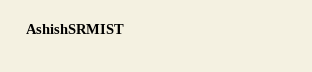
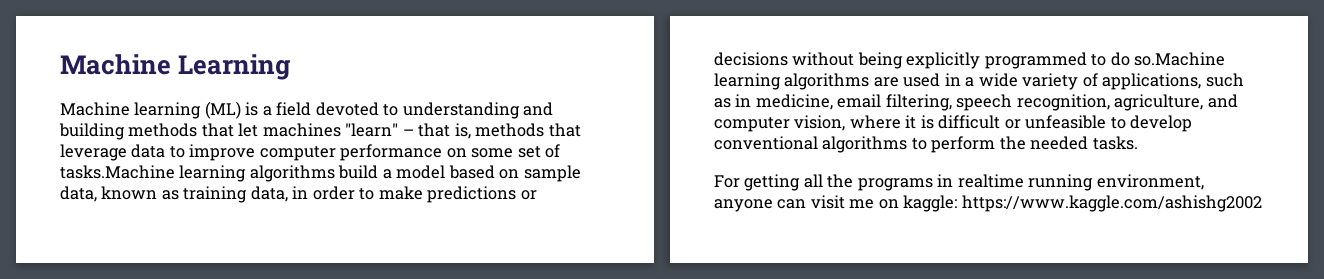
- AshishSRMIST
+ Machine Learning
+ Machine learning (ML) is a field devoted to understanding and building methods that let machines "learn" – that is, methods that leverage data to improve computer performance on some set of tasks.Machine learning algorithms build a model based on sample data, known as training data, in order to make predictions or decisions without being explicitly programmed to do so.Machine learning algorithms are used in a wide variety of applications, such as in medicine, email filtering, speech recognition, agriculture, and computer vision, where it is difficult or unfeasible to develop conventional algorithms to perform the needed tasks.
+ For getting all the programs in realtime running environment, anyone can visit me on kaggle: https://www.kaggle.com/ashishg2002

